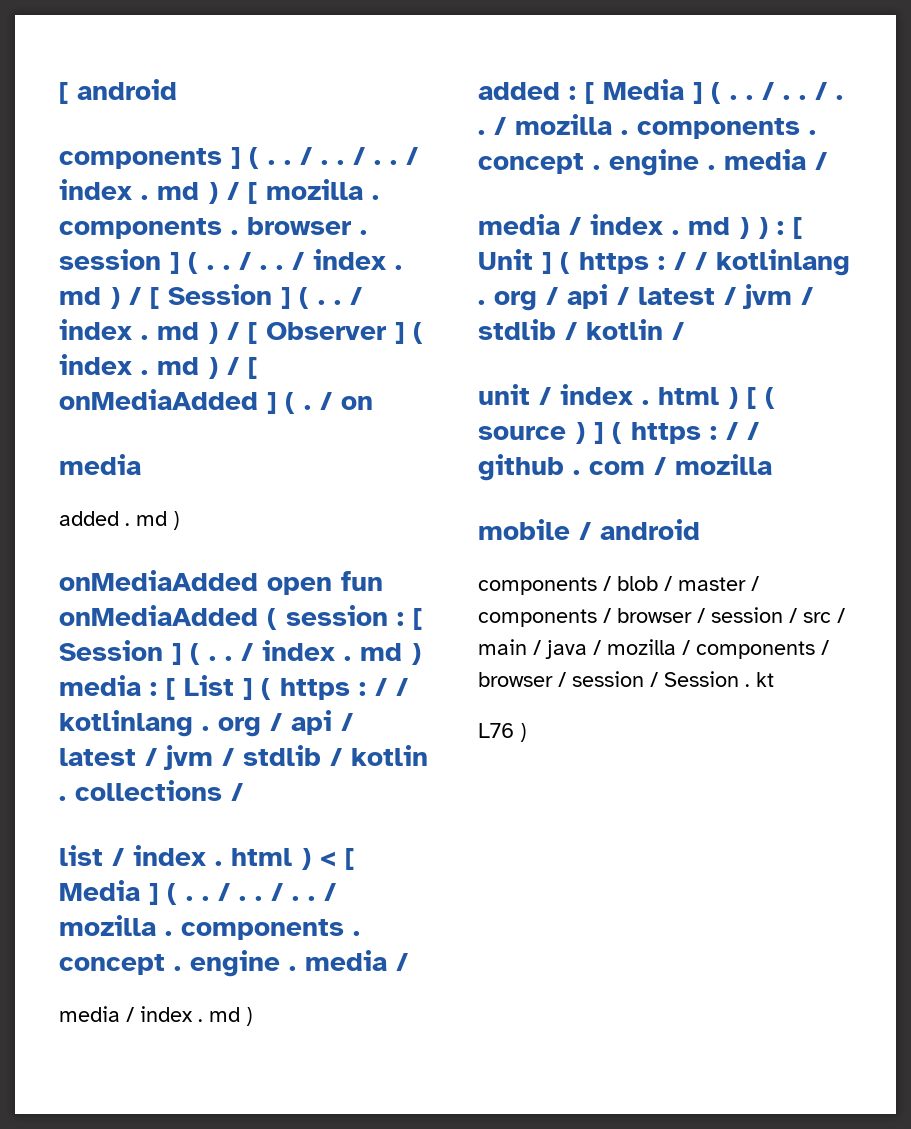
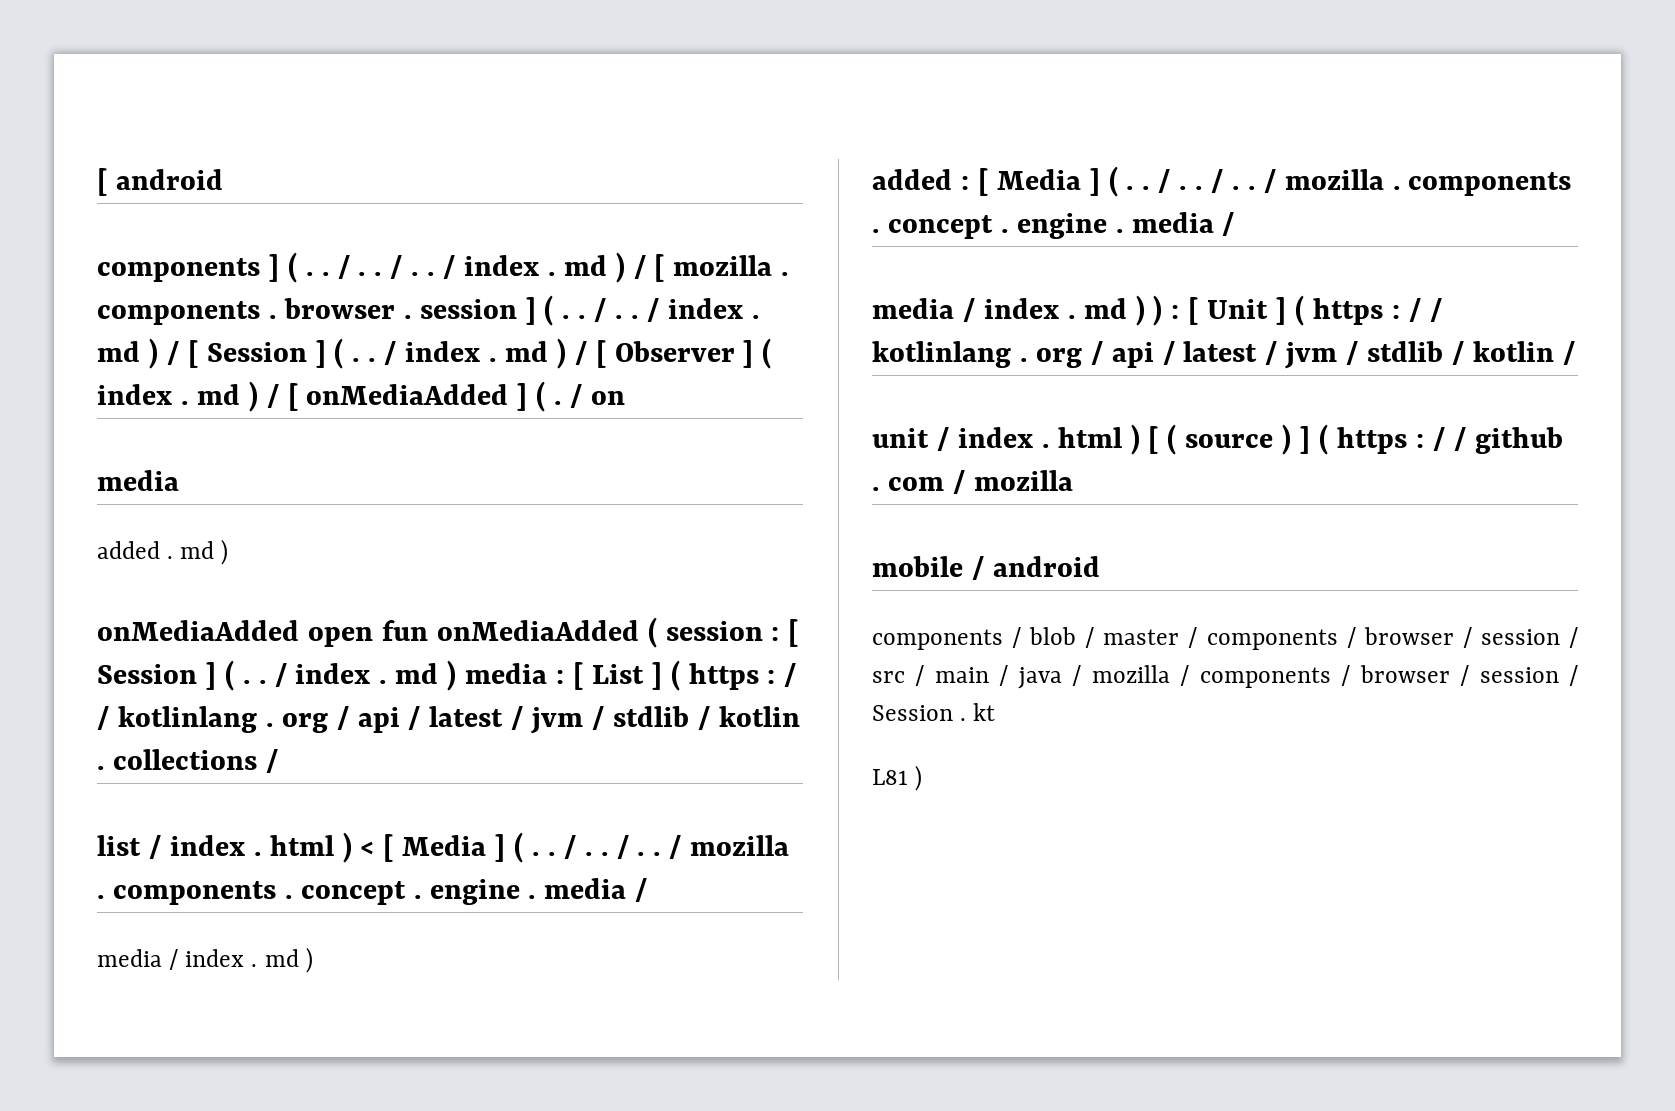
- L76 )
+ L81 )

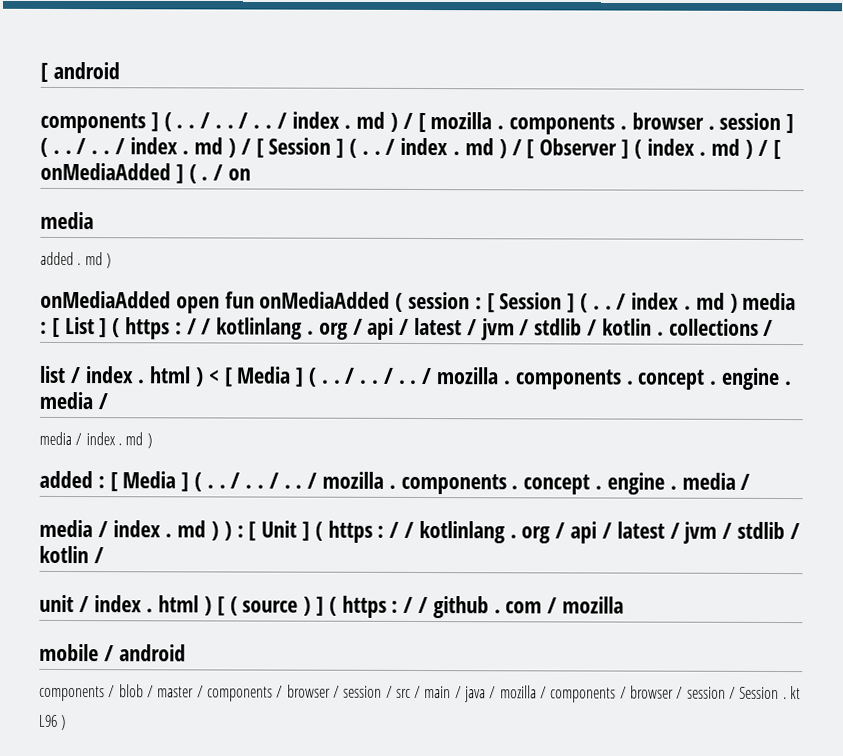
- L81 )
+ L96 )

